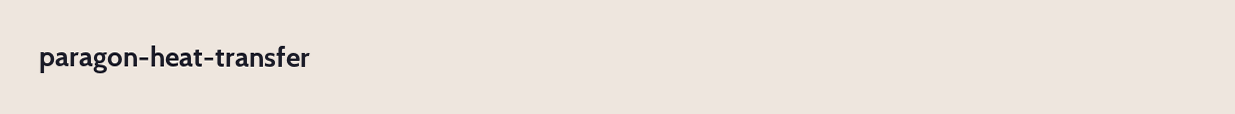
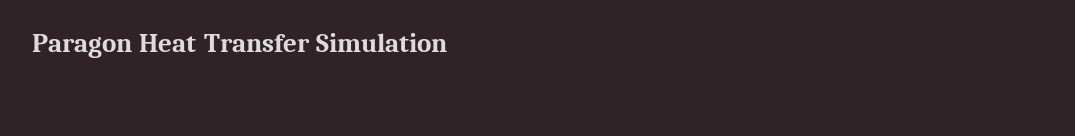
- paragon-heat-transfer
+ Paragon Heat Transfer Simulation

